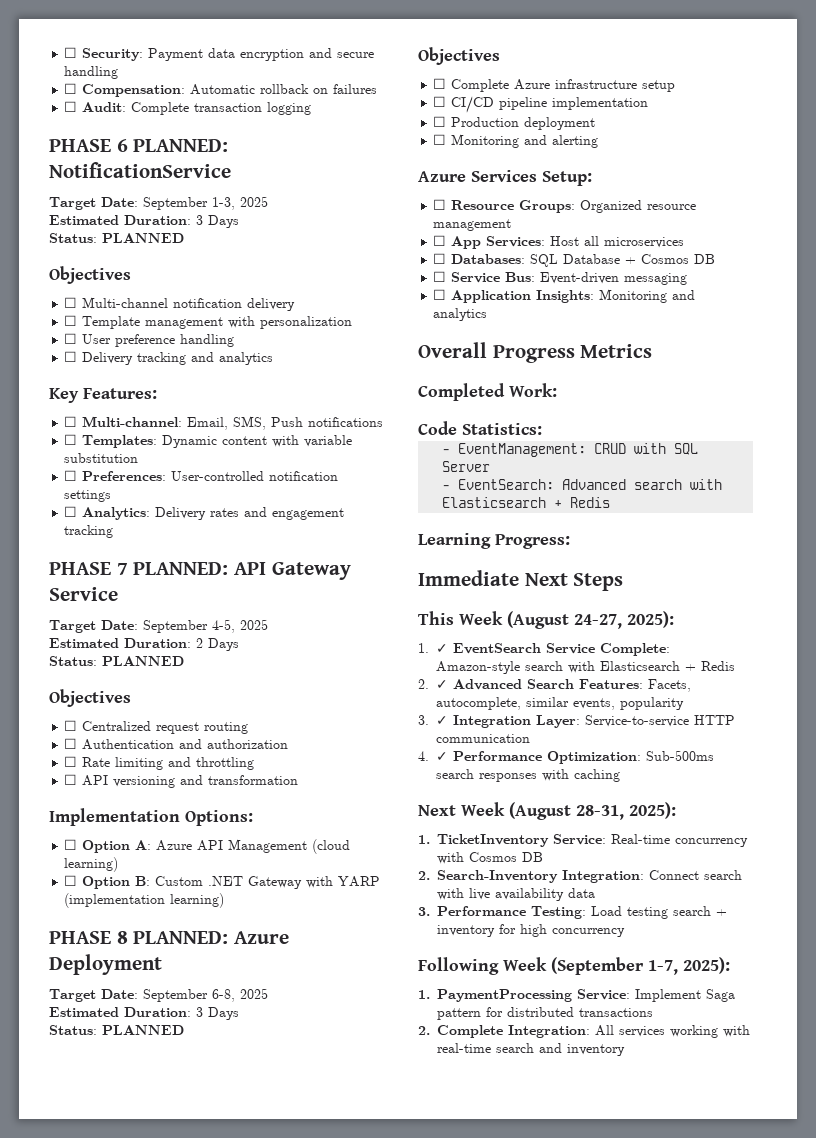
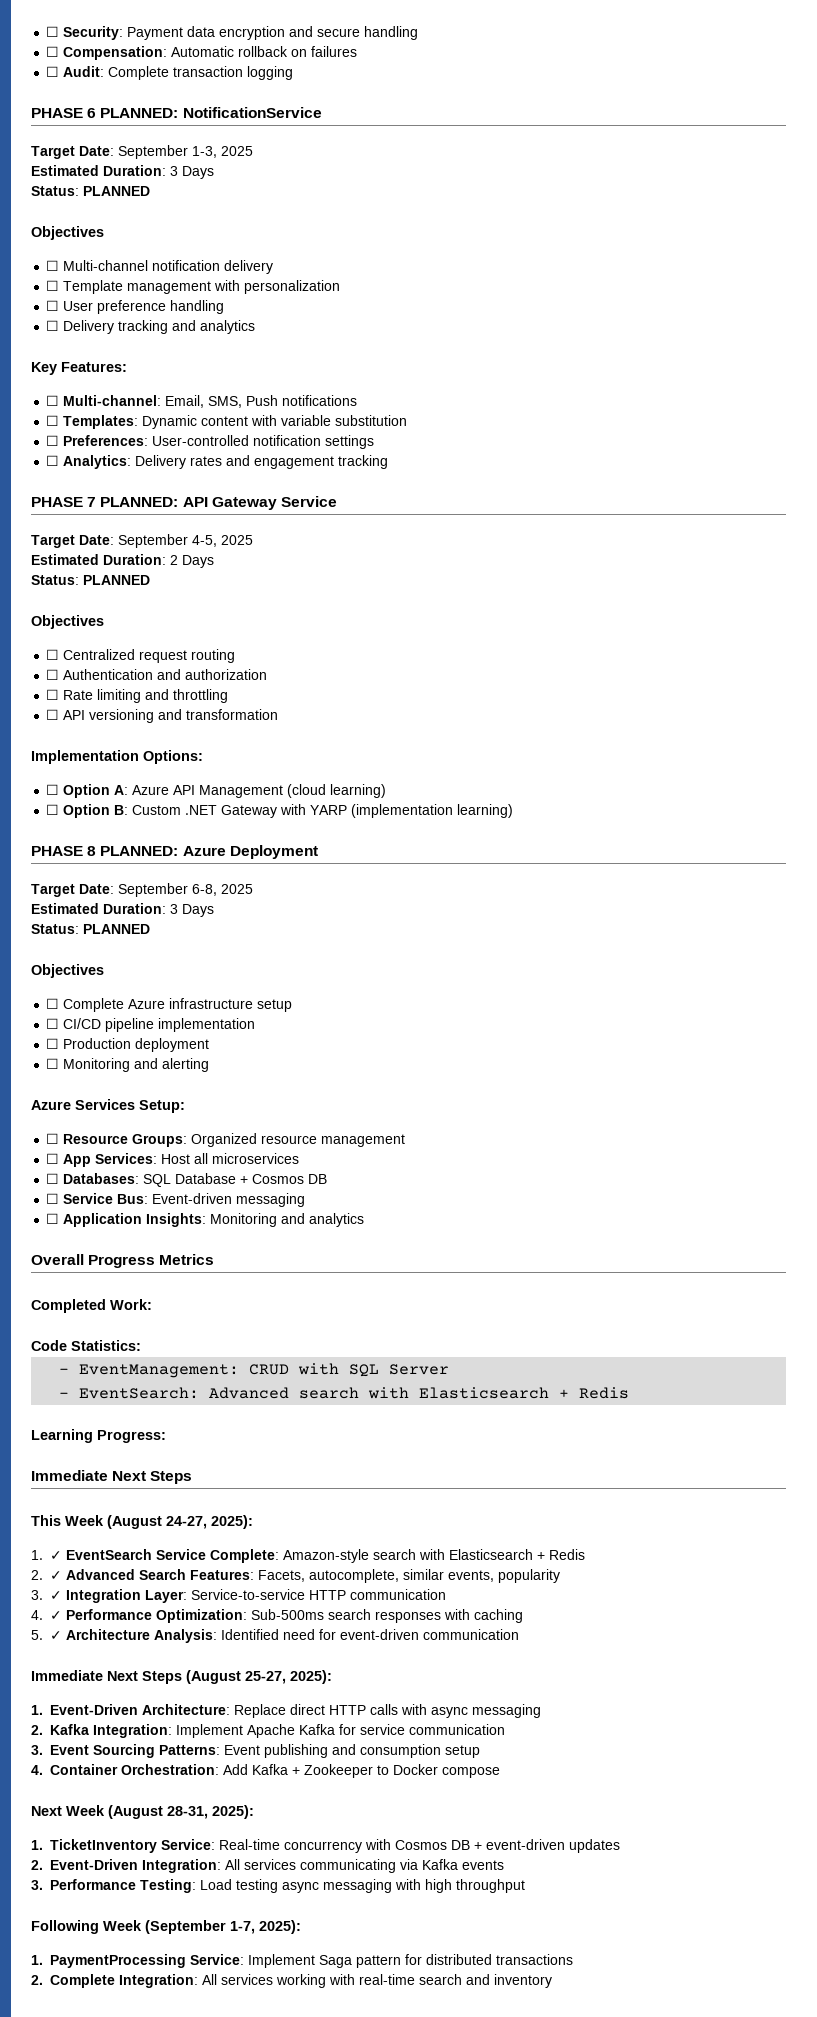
+ 5. ✓ Architecture Analysis: Identified need for event-driven communication
+ Immediate Next Steps (August 25-27, 2025):
+ 1. Event-Driven Architecture: Replace direct HTTP calls with async messaging
+ 2. Kafka Integration: Implement Apache Kafka for service communication
+ 3. Event Sourcing Patterns: Event publishing and consumption setup
+ 4. Container Orchestration: Add Kafka + Zookeeper to Docker compose
- 1. TicketInventory Service: Real-time concurrency with Cosmos DB
- 2. Search-Inventory Integration: Connect search with live availability data
+ 1. TicketInventory Service: Real-time concurrency with Cosmos DB + event-driven updates
+ 2. Event-Driven Integration: All services communicating via Kafka events
- 3. Performance Testing: Load testing search + inventory for high concurrency
+ 3. Performance Testing: Load testing async messaging with high throughput

